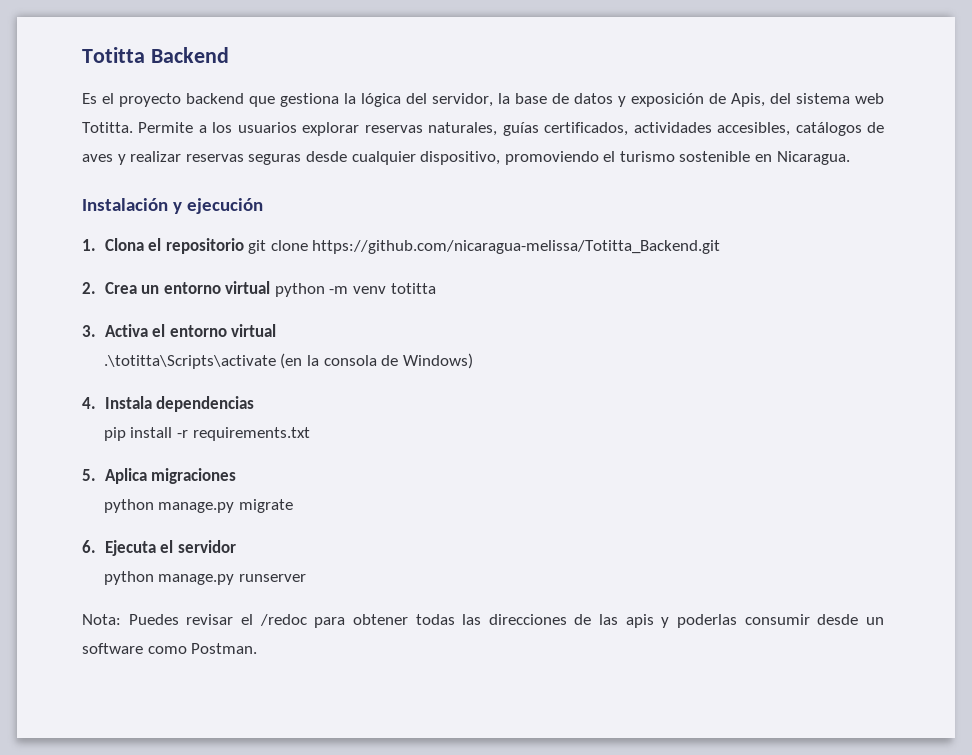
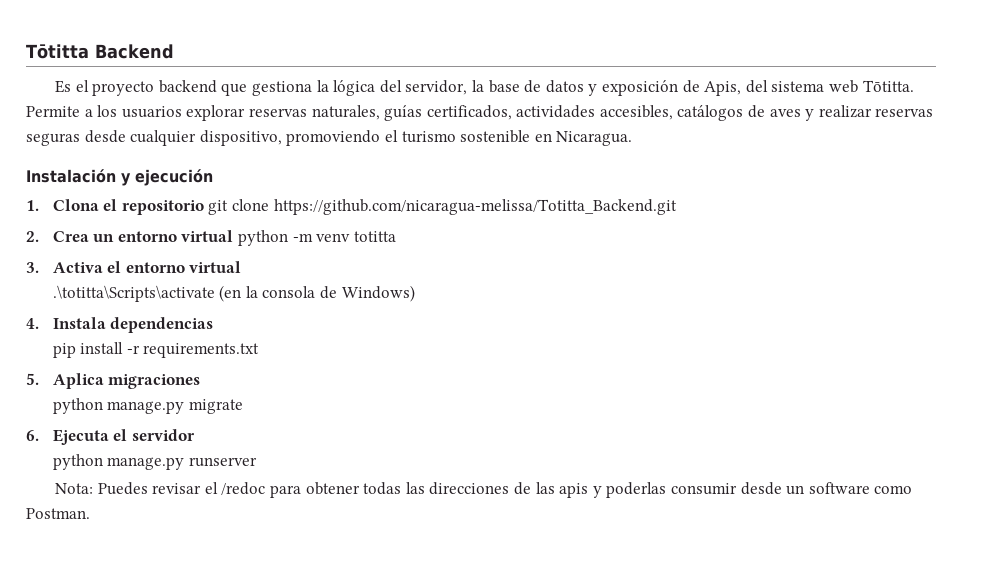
- Totitta Backend
+ Tōtitta Backend
- Es el proyecto backend que gestiona la lógica del servidor, la base de datos y exposición de Apis, del sistema web Totitta.
+ Es el proyecto backend que gestiona la lógica del servidor, la base de datos y exposición de Apis, del sistema web Tōtitta.

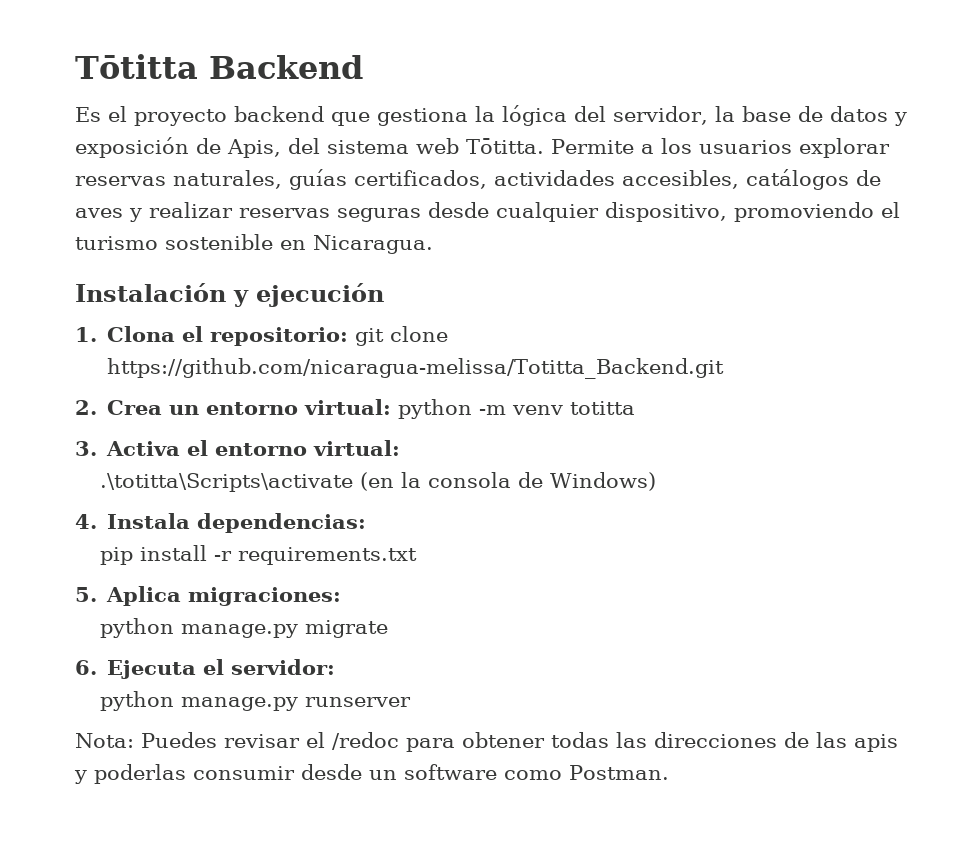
- 1. Clona el repositorio git clone https://github.com/nicaragua-melissa/Totitta_Backend.git
+ 1. Clona el repositorio: git clone https://github.com/nicaragua-melissa/Totitta_Backend.git
- 2. Crea un entorno virtual python -m venv totitta
+ 2. Crea un entorno virtual: python -m venv totitta
- 3. Activa el entorno virtual
+ 3. Activa el entorno virtual:
- 4. Instala dependencias
+ 4. Instala dependencias:
- 5. Aplica migraciones
+ 5. Aplica migraciones:
- 6. Ejecuta el servidor
+ 6. Ejecuta el servidor:

